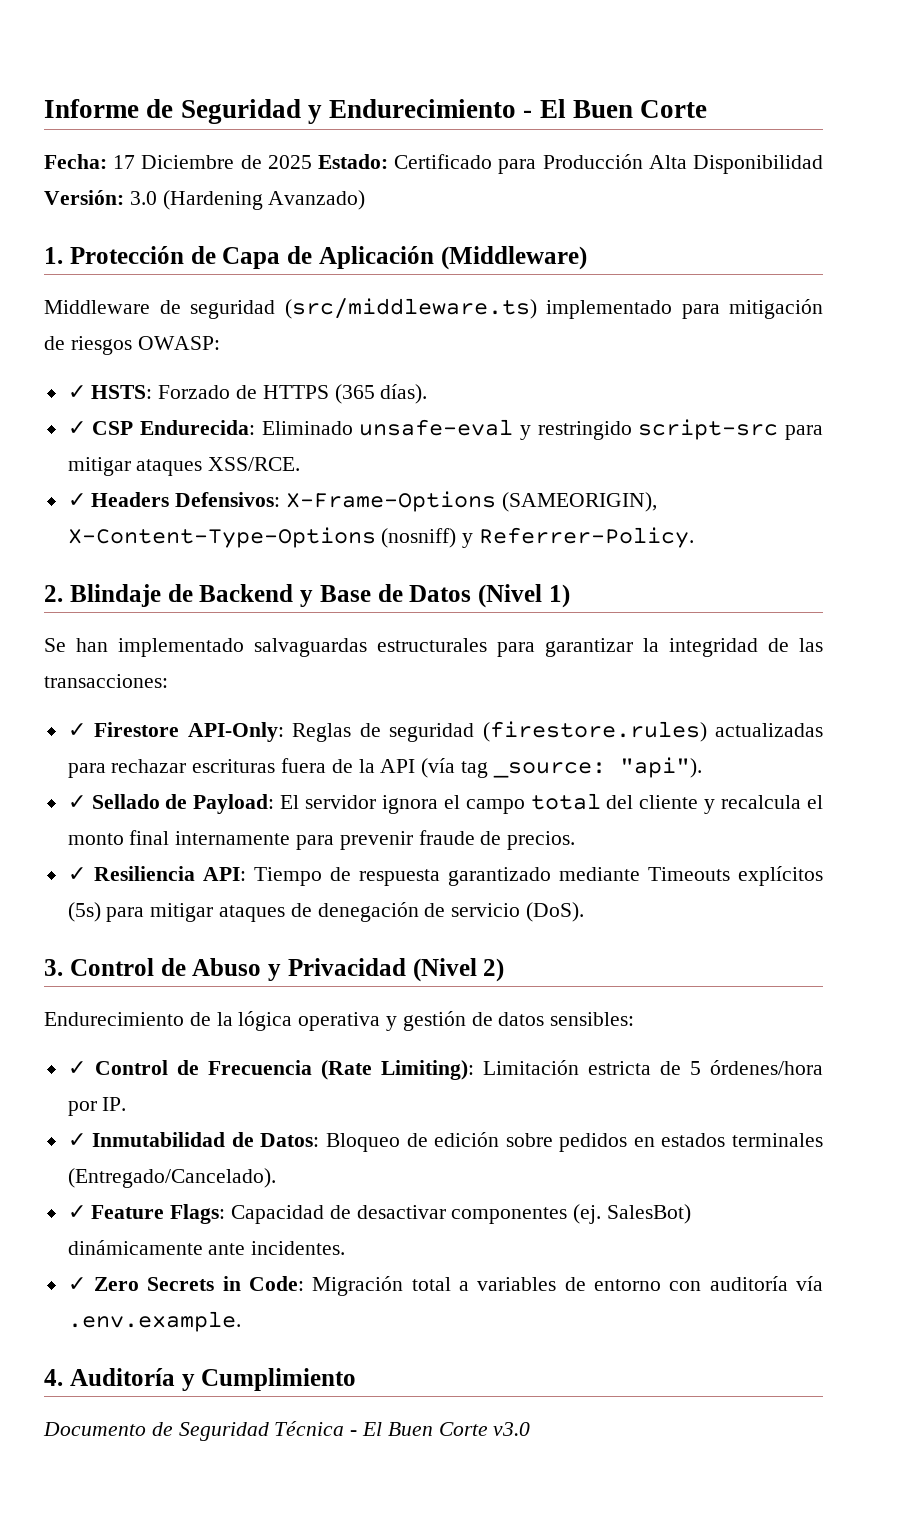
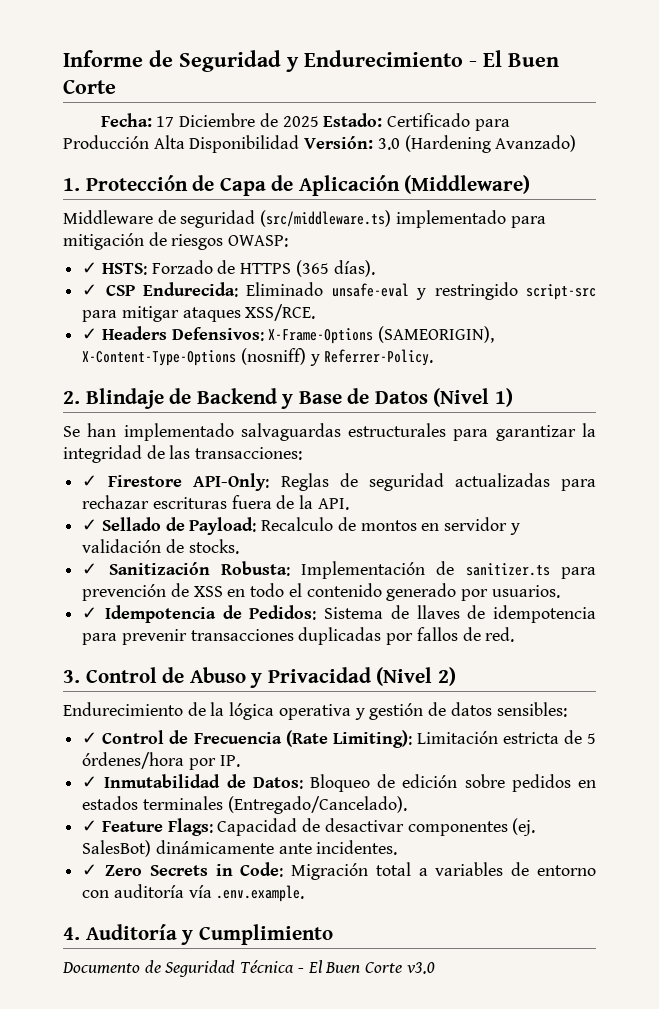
- ✓ Firestore API-Only: Reglas de seguridad (firestore.rules) actualizadas para rechazar escrituras fuera de la API (vía tag _source: "api").
+ ✓ Firestore API-Only: Reglas de seguridad actualizadas para rechazar escrituras fuera de la API.
- ✓ Sellado de Payload: El servidor ignora el campo total del cliente y recalcula el monto final internamente para prevenir fraude de precios.
- ✓ Resiliencia API: Tiempo de respuesta garantizado mediante Timeouts explícitos (5s) para mitigar ataques de denegación de servicio (DoS).
+ ✓ Sellado de Payload: Recalculo de montos en servidor y validación de stocks.
+ ✓ Sanitización Robusta: Implementación de sanitizer.ts para prevención de XSS en todo el contenido generado por usuarios.
+ ✓ Idempotencia de Pedidos: Sistema de llaves de idempotencia para prevenir transacciones duplicadas por fallos de red.

